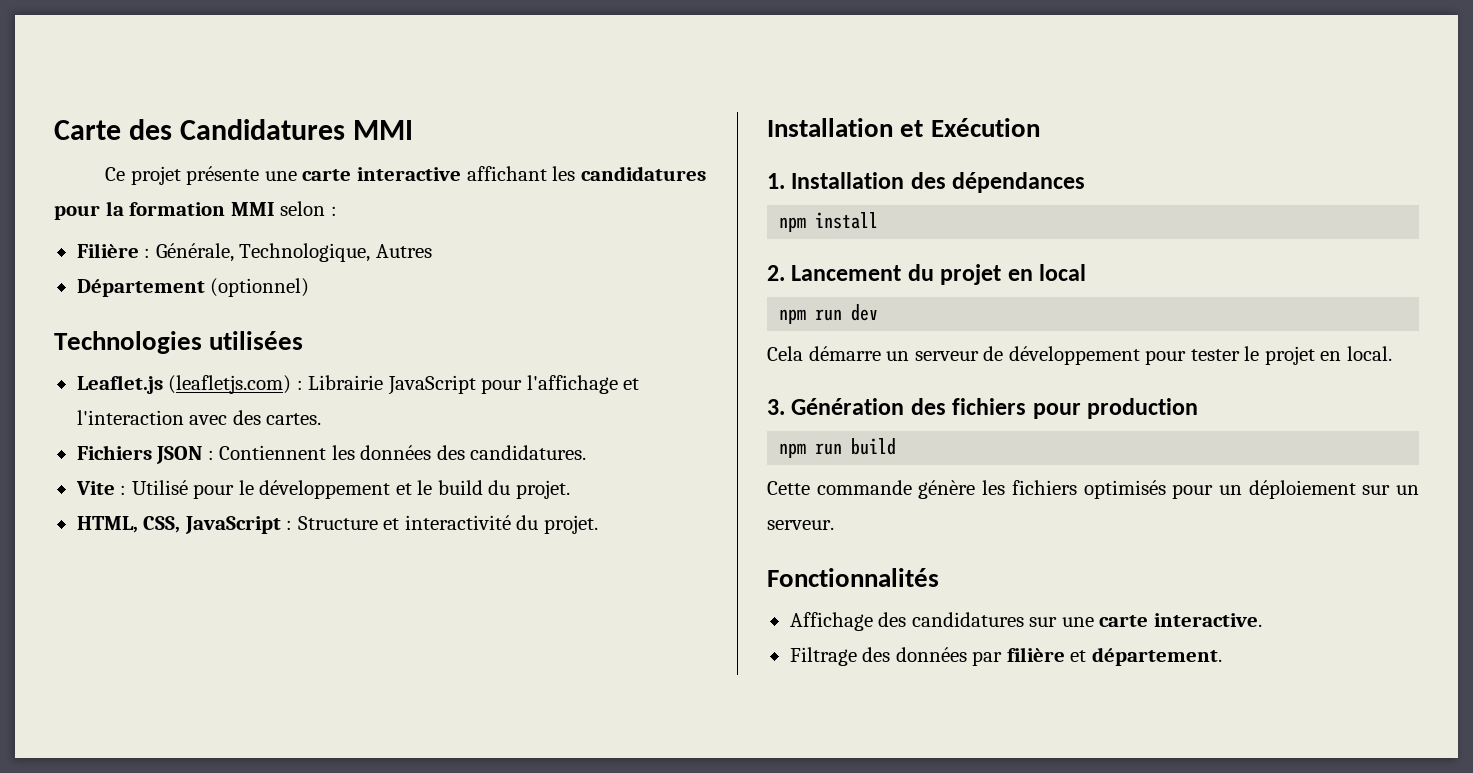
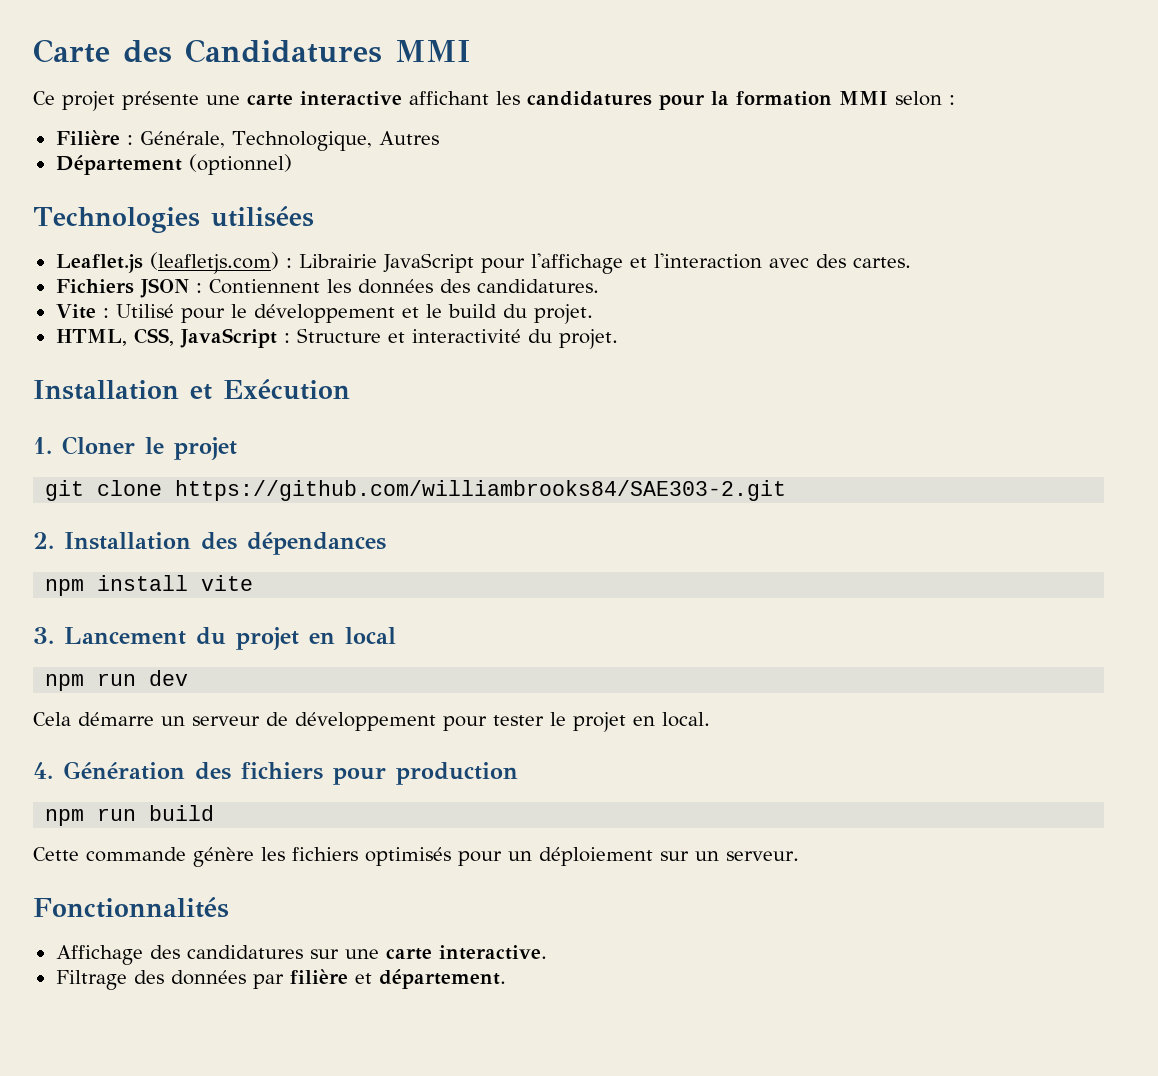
- 1. Installation des dépendances
+ 1. Cloner le projet
+ git clone https://github.com/williambrooks84/SAE303-2.git
+ 2. Installation des dépendances
- npm install
- 2. Lancement du projet en local
+ npm install vite
+ 3. Lancement du projet en local
- 3. Génération des fichiers pour production
+ 4. Génération des fichiers pour production

